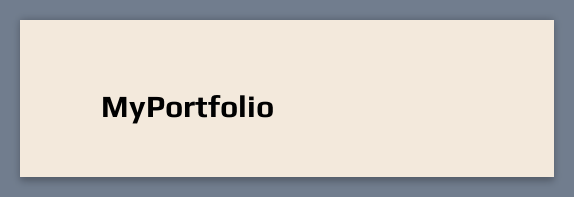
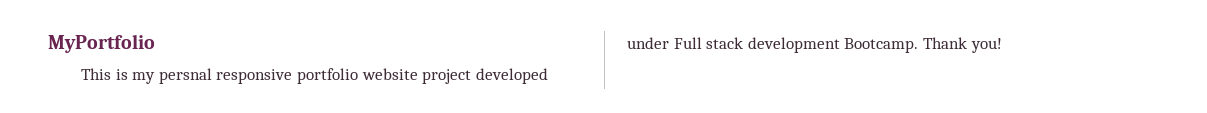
+ This is my persnal responsive portfolio website project developed under Full stack development Bootcamp. Thank you!

